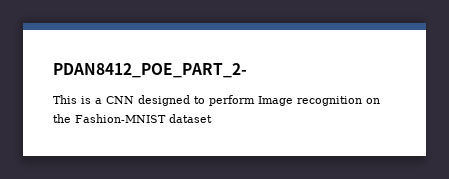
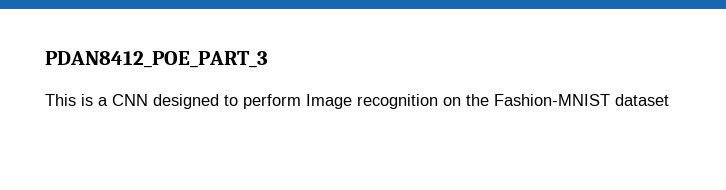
- PDAN8412_POE_PART_2-
+ PDAN8412_POE_PART_3

